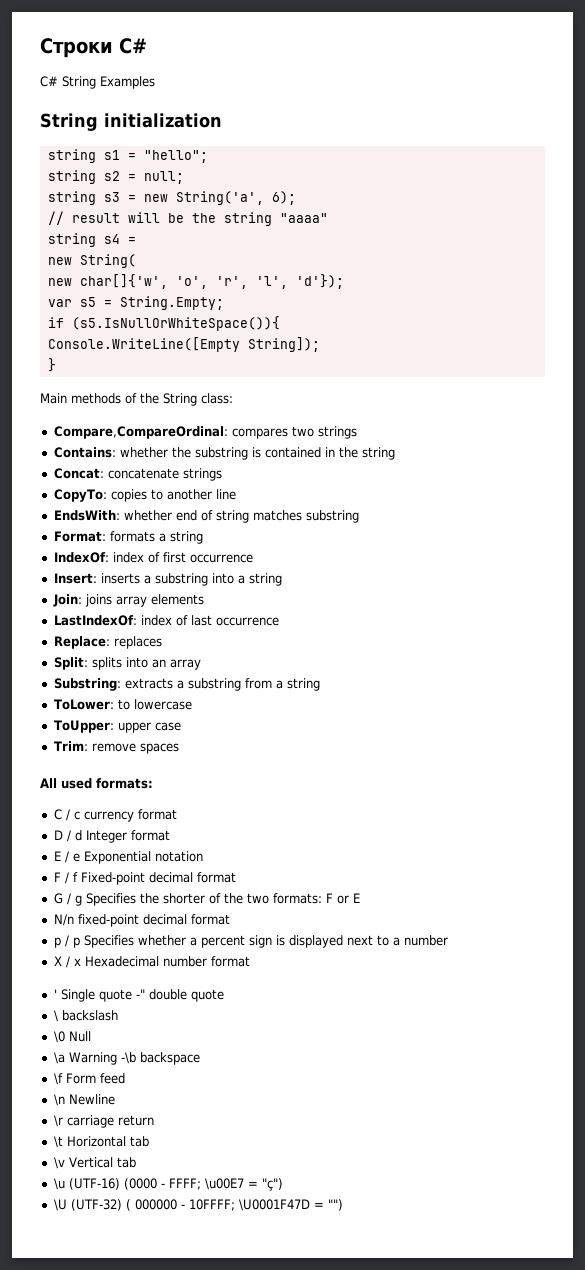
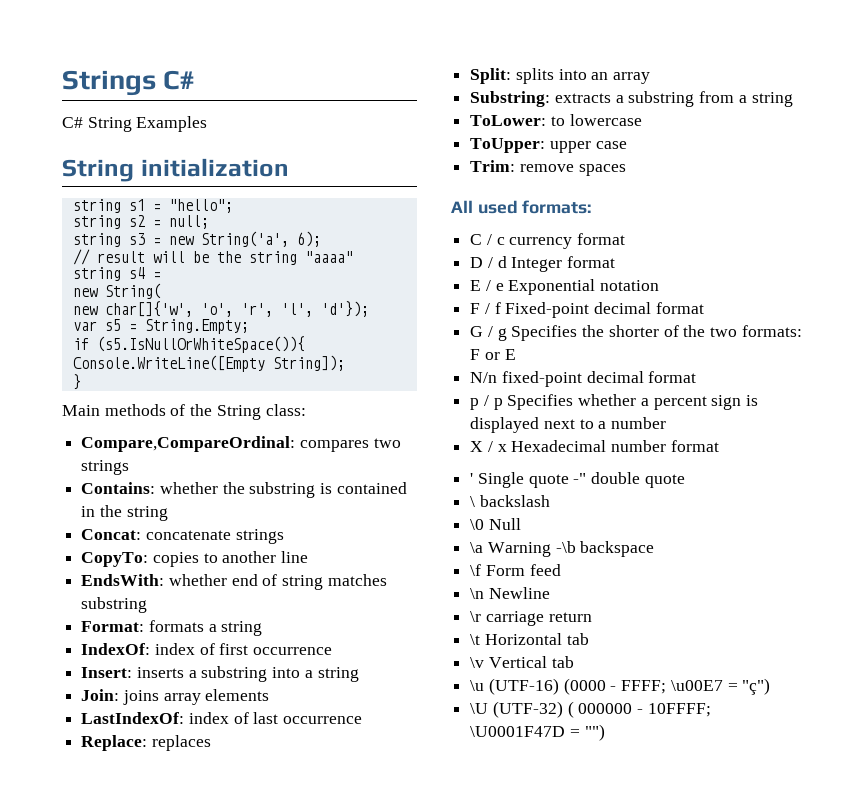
- Строки C#
+ Strings C#

